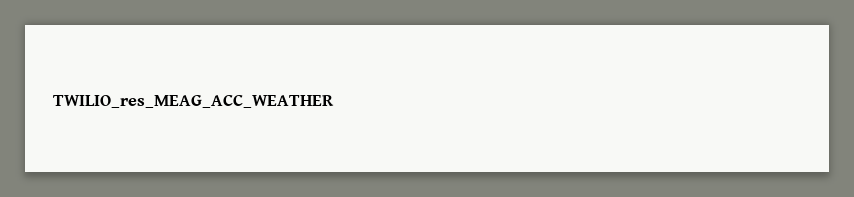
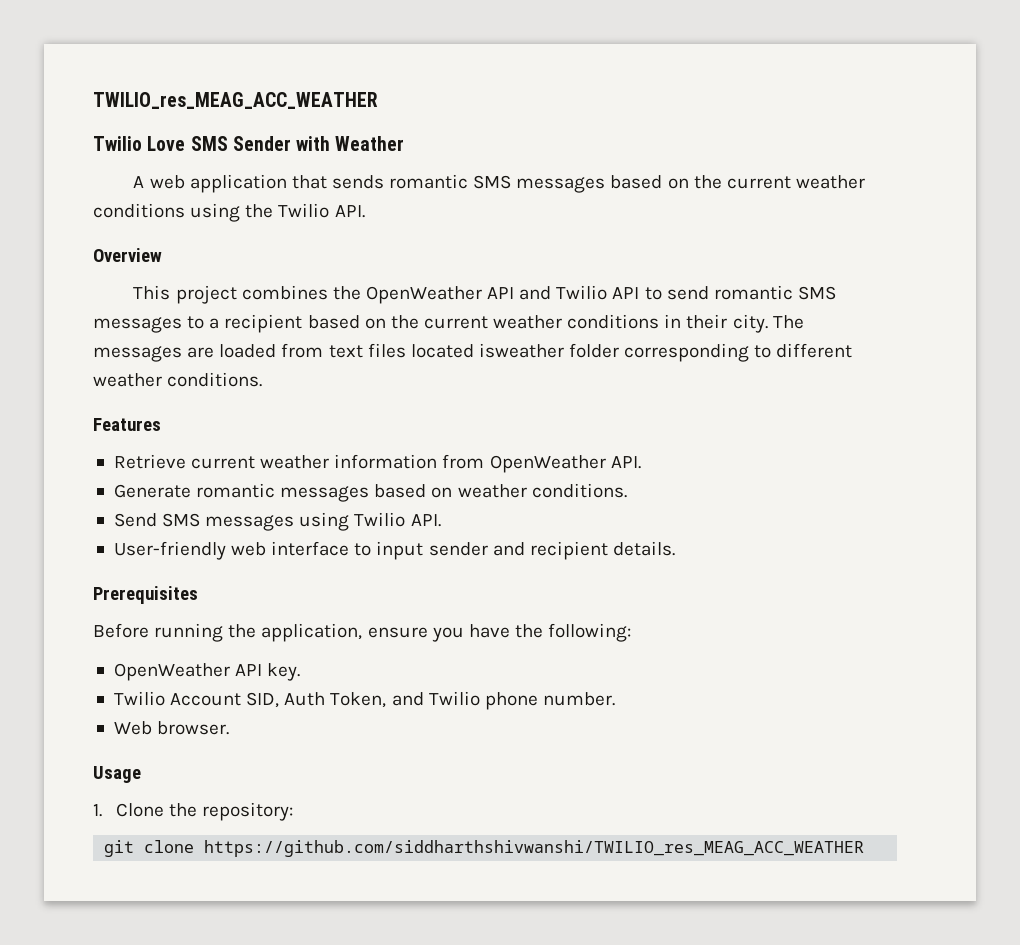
+ Twilio Love SMS Sender with Weather
+ A web application that sends romantic SMS messages based on the current weather conditions using the Twilio API.
+ Overview
+ This project combines the OpenWeather API and Twilio API to send romantic SMS messages to a recipient based on the current weather conditions in their city. The messages are loaded from text files located isweather folder corresponding to different weather conditions.
+ Features
+ Retrieve current weather information from OpenWeather API.
+ Generate romantic messages based on weather conditions.
+ Send SMS messages using Twilio API.
+ User-friendly web interface to input sender and recipient details.
+ Prerequisites
+ Before running the application, ensure you have the following:
+ OpenWeather API key.
+ Twilio Account SID, Auth Token, and Twilio phone number.
+ Web browser.
+ Usage
+ 1. Clone the repository:
+ git clone https://github.com/siddharthshivwanshi/TWILIO_res_MEAG_ACC_WEATHER

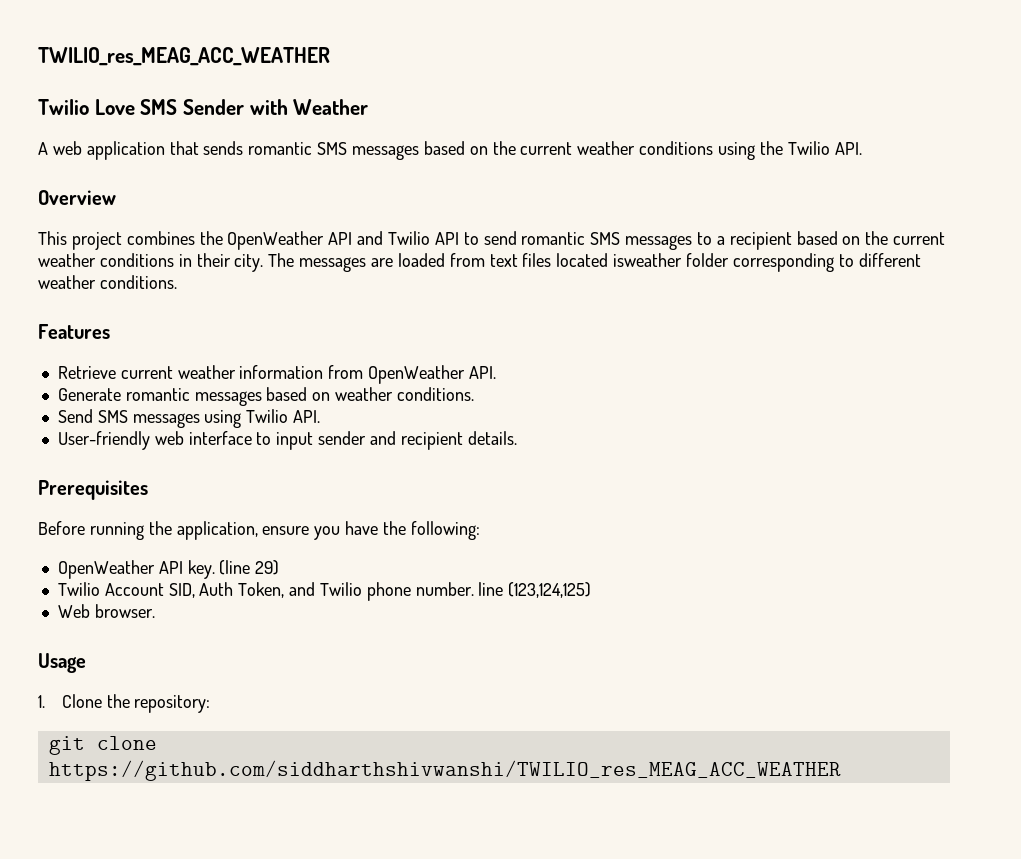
+ (line 29)
- Twilio Account SID, Auth Token, and Twilio phone number.
+ Twilio Account SID, Auth Token, and Twilio phone number. line (123,124,125)

